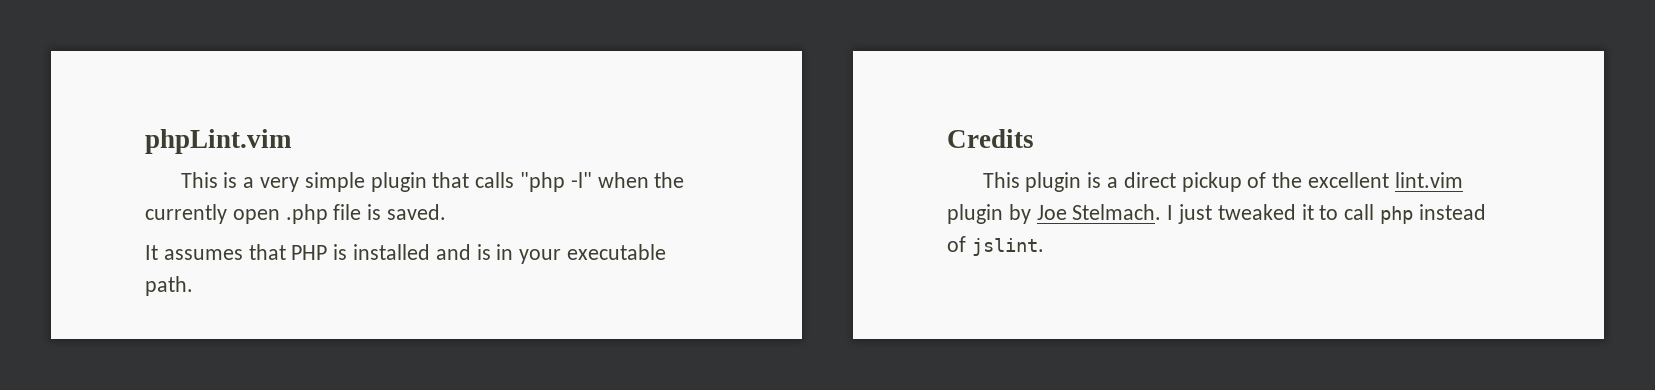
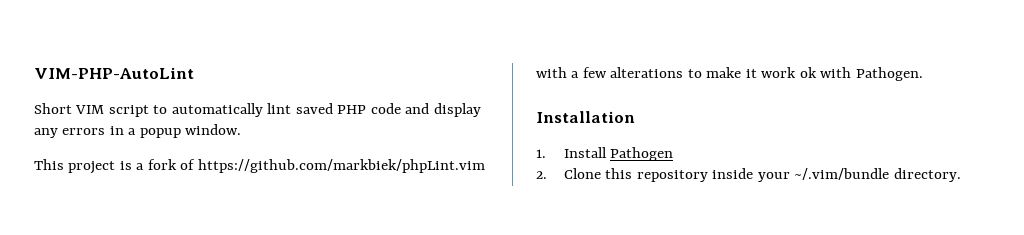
- phpLint.vim
- This is a very simple plugin that calls "php -l" when the currently open .php file is saved.
- It assumes that PHP is installed and is in your executable path.
- Credits
- This plugin is a direct pickup of the excellent lint.vim plugin by Joe Stelmach. I just tweaked it to call php instead of jslint.
+ VIM-PHP-AutoLint
+ Short VIM script to automatically lint saved PHP code and display any errors in a popup window.
+ This project is a fork of https://github.com/markbiek/phpLint.vim with a few alterations to make it work ok with Pathogen.
+ Installation
+ 1. Install Pathogen
+ 2. Clone this repository inside your ~/.vim/bundle directory.

